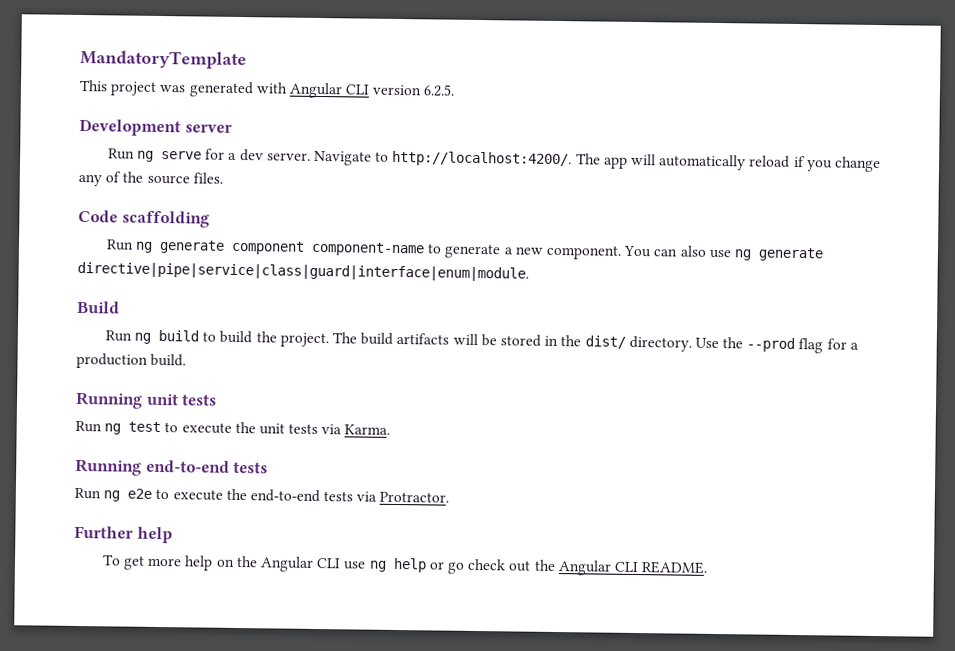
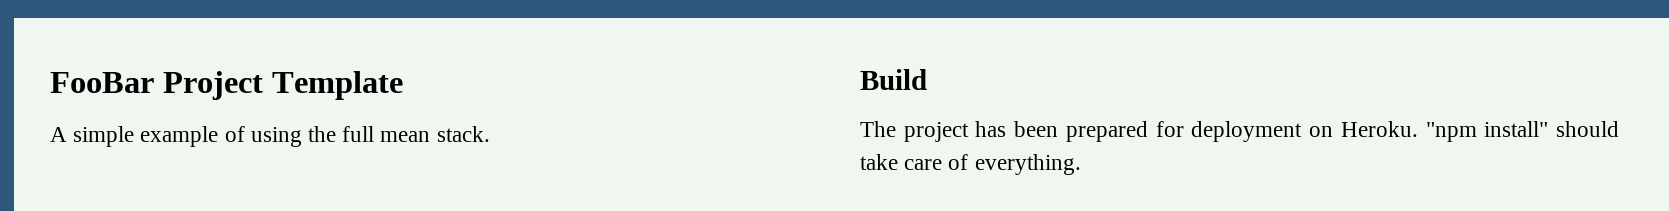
- MandatoryTemplate
- This project was generated with Angular CLI version 6.2.5.
- Development server
- Run ng serve for a dev server. Navigate to http://localhost:4200/. The app will automatically reload if you change any of the source files.
- Code scaffolding
- Run ng generate component component-name to generate a new component. You can also use ng generate directive|pipe|service|class|guard|interface|enum|module.
+ FooBar Project Template
+ A simple example of using the full mean stack.
  Build
- Run ng build to build the project. The build artifacts will be stored in the dist/ directory. Use the --prod flag for a production build.
- Running unit tests
- Run ng test to execute the unit tests via Karma.
- Running end-to-end tests
- Run ng e2e to execute the end-to-end tests via Protractor.
- Further help
- To get more help on the Angular CLI use ng help or go check out the Angular CLI README.
+ The project has been prepared for deployment on Heroku. "npm install" should take care of everything.

